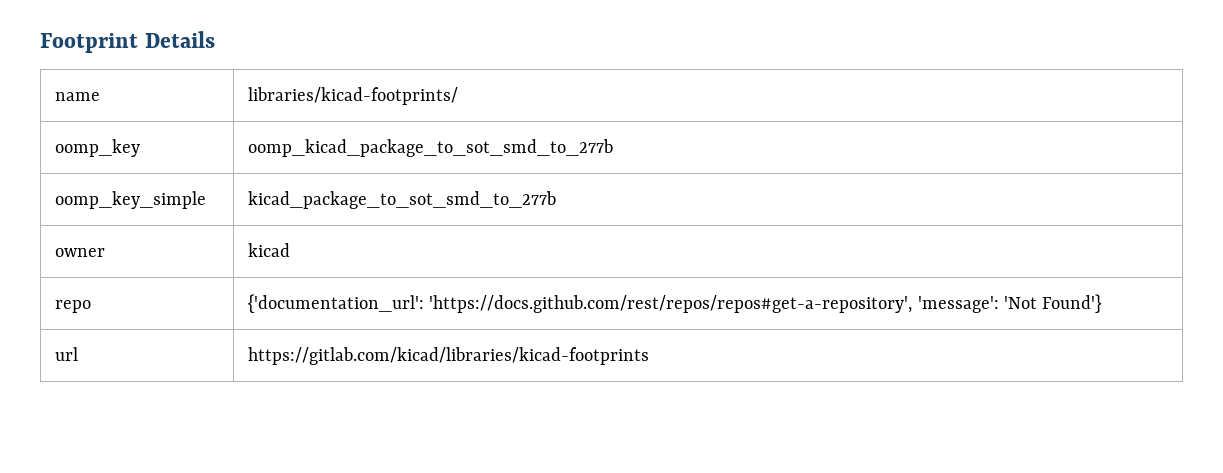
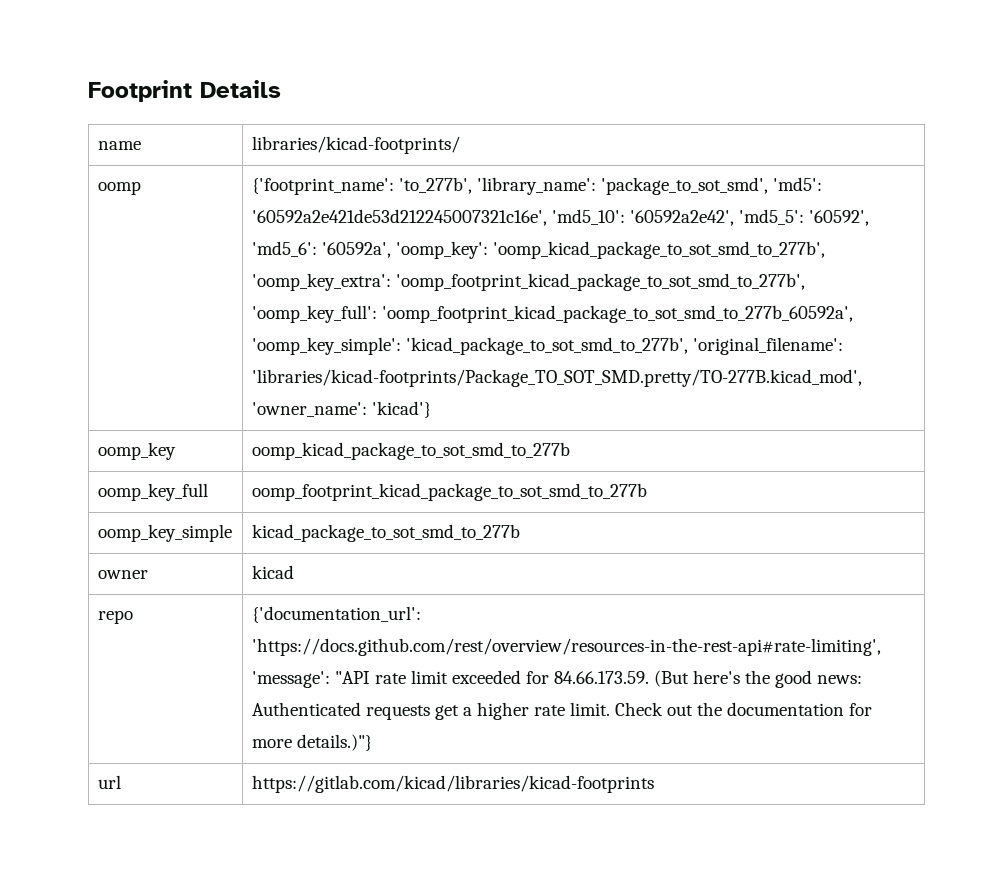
+ oomp | {'footprint_name': 'to_277b', 'library_name': 'package_to_sot_smd', 'md5': '60592a2e421de53d212245007321c16e', 'md5_10': '60592a2e42', 'md5_5': '60592', 'md5_6': '60592a', 'oomp_key': 'oomp_kicad_package_to_sot_smd_to_277b', 'oomp_key_extra': 'oomp_footprint_kicad_package_to_sot_smd_to_277b', 'oomp_key_full': 'oomp_footprint_kicad_package_to_sot_smd_to_277b_60592a', 'oomp_key_simple': 'kicad_package_to_sot_smd_to_277b', 'original_filename': 'libraries/kicad-footprints/Package_TO_SOT_SMD.pretty/TO-277B.kicad_mod', 'owner_name': 'kicad'}
+ oomp_key_full | oomp_footprint_kicad_package_to_sot_smd_to_277b
- repo | {'documentation_url': 'https://docs.github.com/rest/repos/repos#get-a-repository', 'message': 'Not Found'}
+ repo | {'documentation_url': 'https://docs.github.com/rest/overview/resources-in-the-rest-api#rate-limiting', 'message': "API rate limit exceeded for 84.66.173.59. (But here's the good news: Authenticated requests get a higher rate limit. Check out the documentation for more details.)"}

